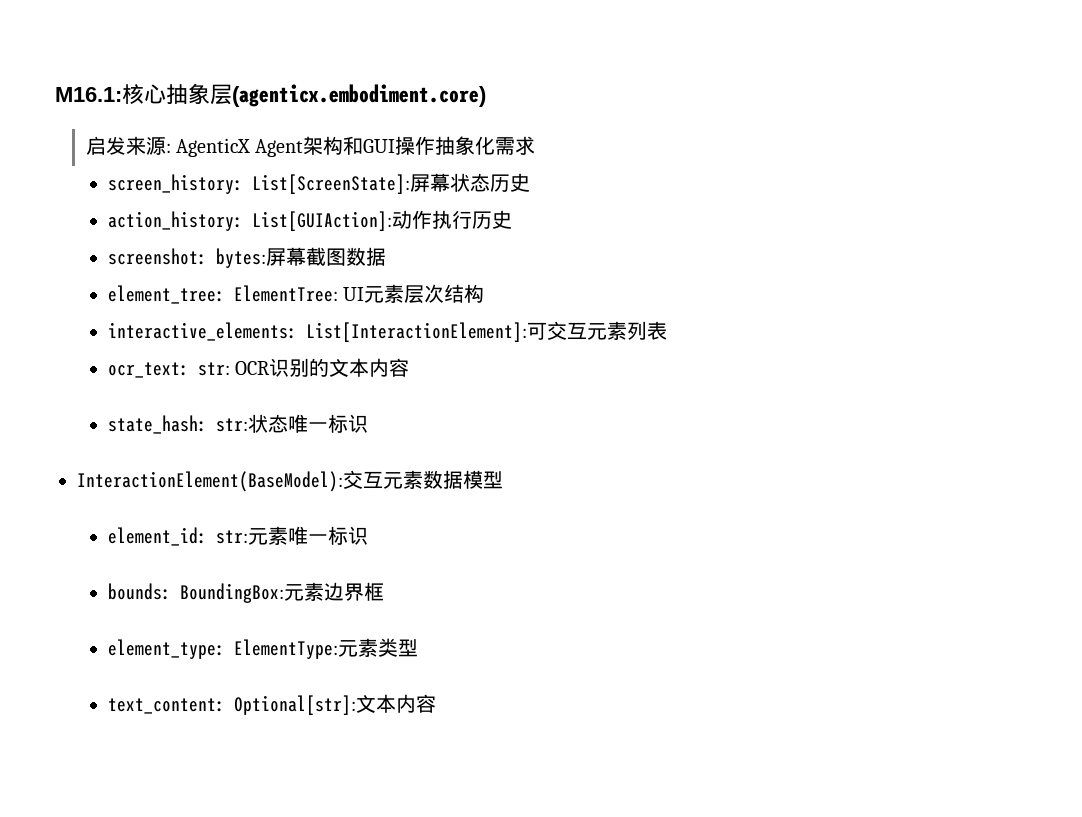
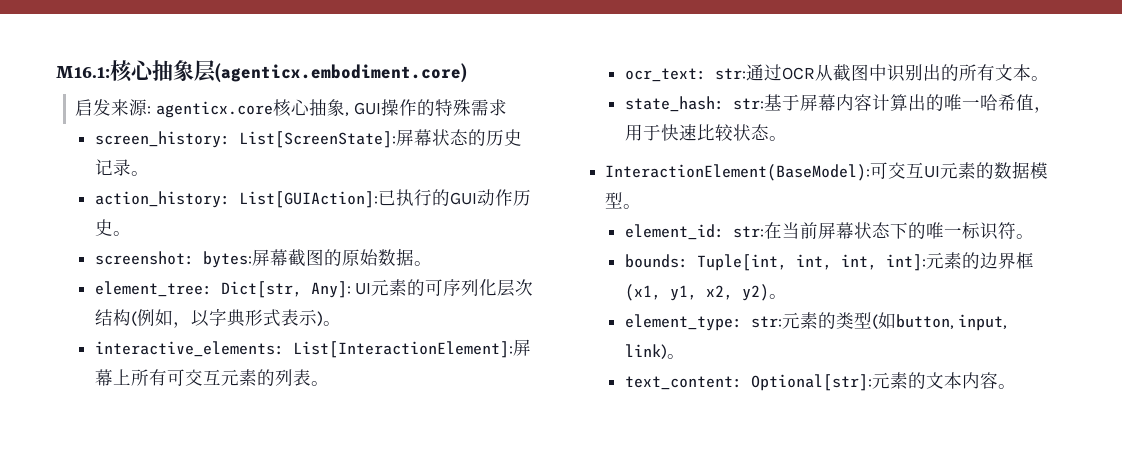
- 启发来源: AgenticX Agent架构和GUI操作抽象化需求
+ 启发来源: agenticx.core核心抽象, GUI操作的特殊需求
- screen_history: List[ScreenState]:屏幕状态历史
+ screen_history: List[ScreenState]:屏幕状态的历史记录。
- action_history: List[GUIAction]:动作执行历史
+ action_history: List[GUIAction]:已执行的GUI动作历史。
- screenshot: bytes:屏幕截图数据
+ screenshot: bytes:屏幕截图的原始数据。
- element_tree: ElementTree: UI元素层次结构
+ element_tree: Dict[str, Any]: UI元素的可序列化层次结构(例如，以字典形式表示)。
- interactive_elements: List[InteractionElement]:可交互元素列表
+ interactive_elements: List[InteractionElement]:屏幕上所有可交互元素的列表。
- ocr_text: str: OCR识别的文本内容
- state_hash: str:状态唯一标识
- InteractionElement(BaseModel):交互元素数据模型
- element_id: str:元素唯一标识
- bounds: BoundingBox:元素边界框
- element_type: ElementType:元素类型
- text_content: Optional[str]:文本内容
+ ocr_text: str:通过OCR从截图中识别出的所有文本。
+ state_hash: str:基于屏幕内容计算出的唯一哈希值，用于快速比较状态。
+ InteractionElement(BaseModel):可交互UI元素的数据模型。
+ element_id: str:在当前屏幕状态下的唯一标识符。
+ bounds: Tuple[int, int, int, int]:元素的边界框(x1, y1, x2, y2)。
+ element_type: str:元素的类型(如button, input, link)。
+ text_content: Optional[str]:元素的文本内容。

